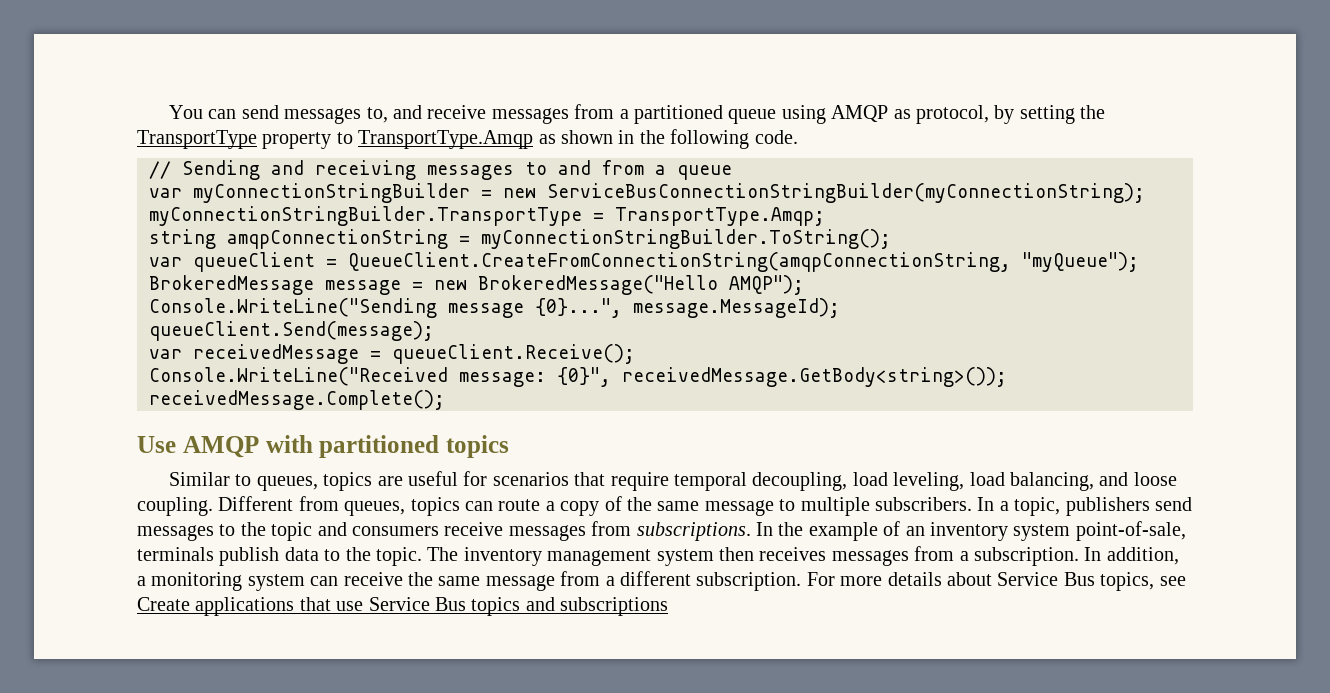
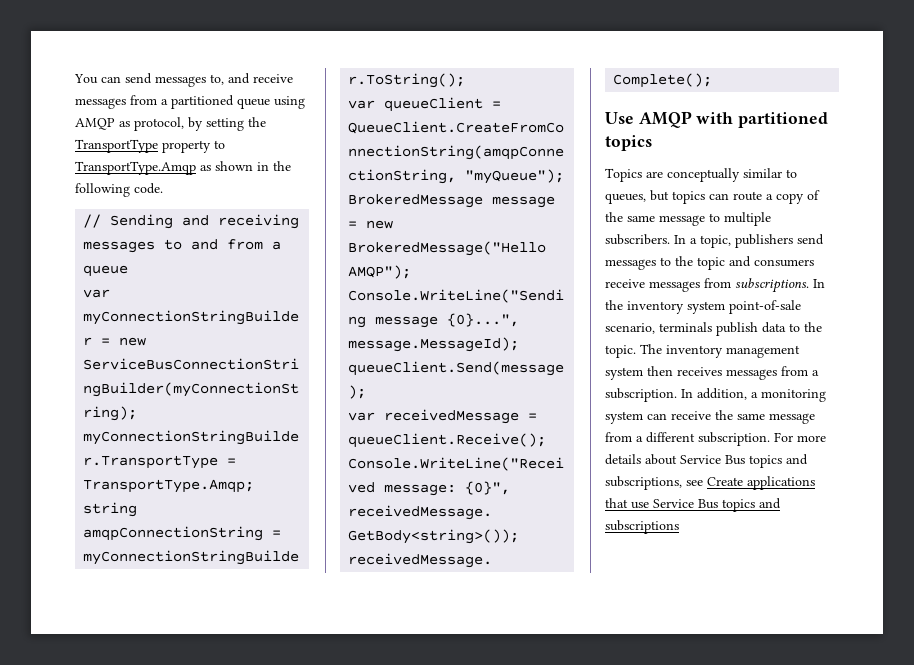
- Similar to queues, topics are useful for scenarios that require temporal decoupling, load leveling, load balancing, and loose coupling. Different from queues, topics can route a copy of the same message to multiple subscribers.
+ Topics are conceptually similar to queues, but topics can route a copy of the same message to multiple subscribers.
- In the example of an inventory system point-of-sale, terminals publish data to the topic.
+ In the inventory system point-of-sale scenario, terminals publish data to the topic.
- For more details about Service Bus topics, see Create applications that use Service Bus topics and subscriptions
+ For more details about Service Bus topics and subscriptions, see Create applications that use Service Bus topics and subscriptions

